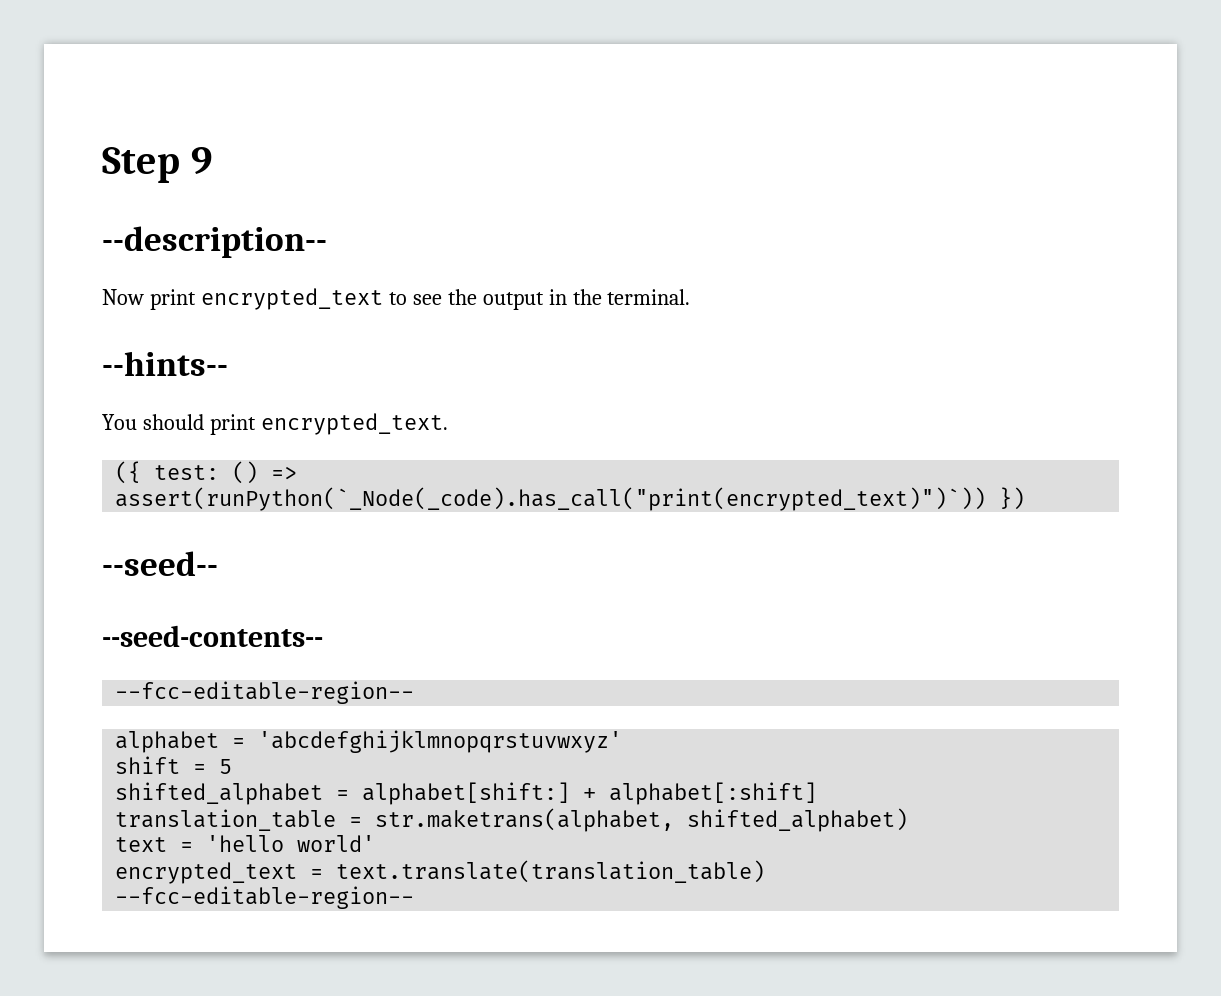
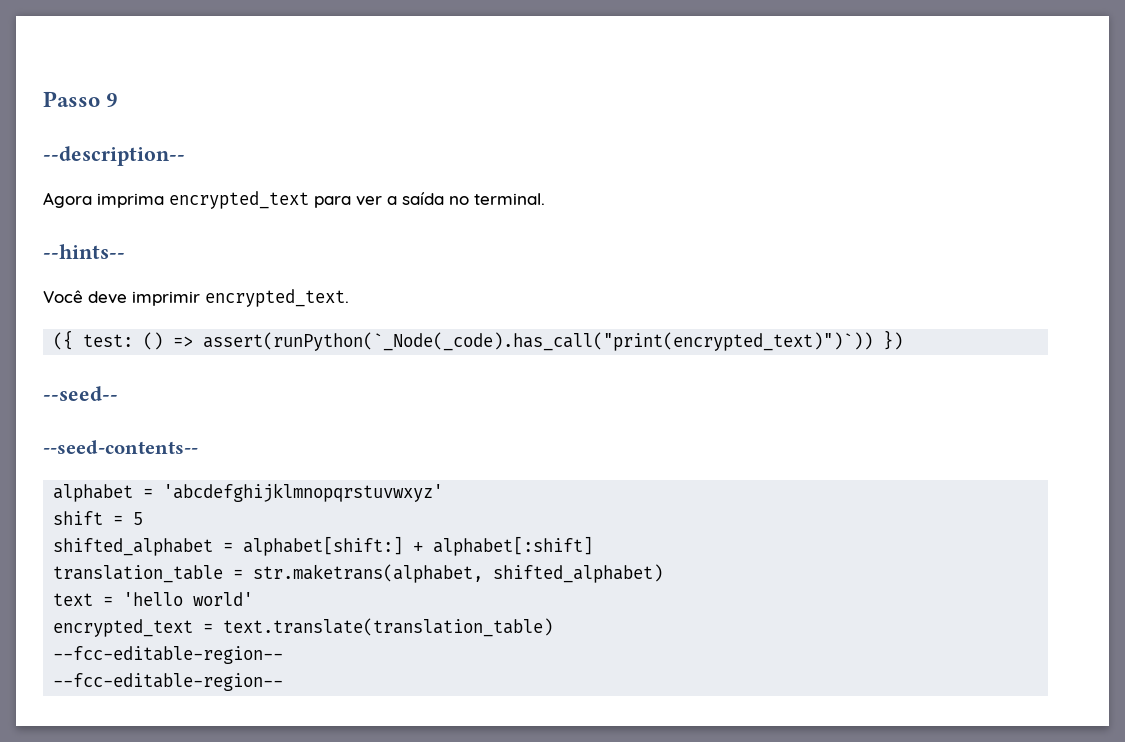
- Step 9
+ Passo 9
- Now print encrypted_text to see the output in the terminal.
+ Agora imprima encrypted_text para ver a saída no terminal.
- You should print encrypted_text.
+ Você deve imprimir encrypted_text.
  --seed-contents--
- --fcc-editable-region--
  encrypted_text = text.translate(translation_table)
+ --fcc-editable-region--

